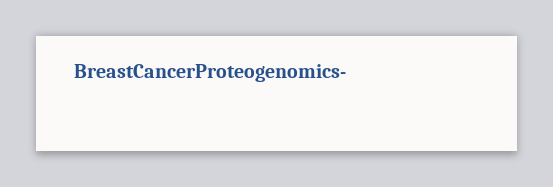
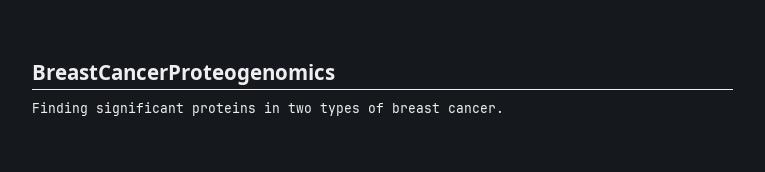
- BreastCancerProteogenomics-
+ BreastCancerProteogenomics
+ Finding significant proteins in two types of breast cancer.

